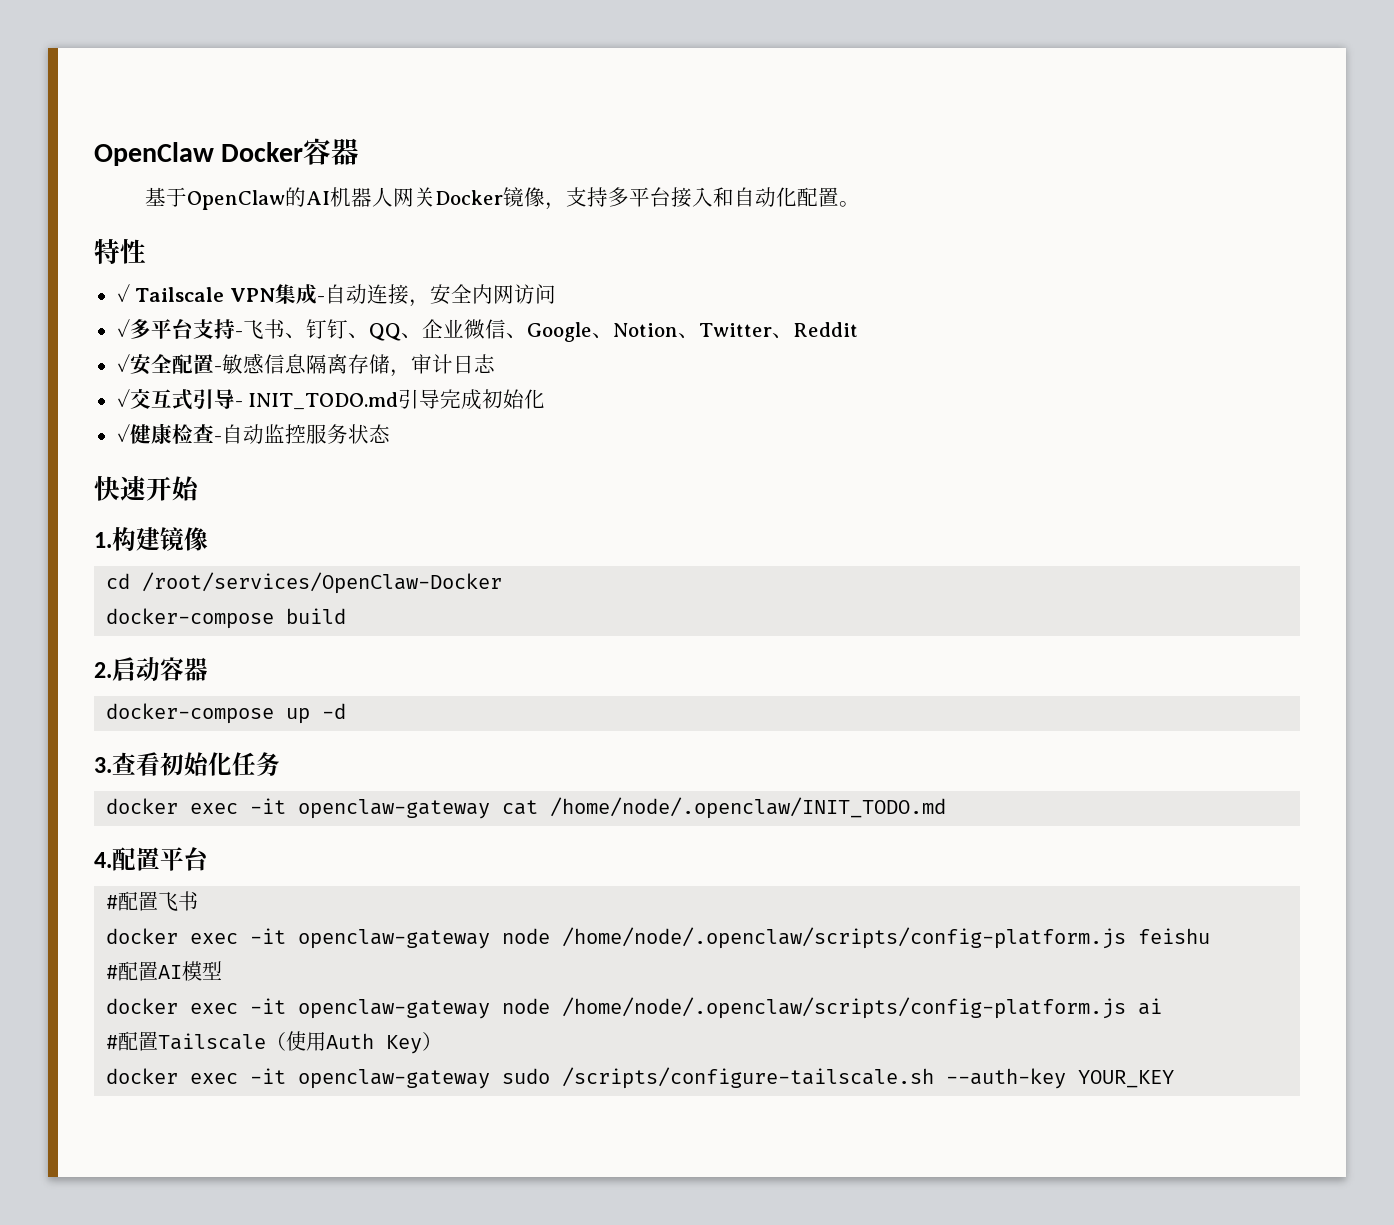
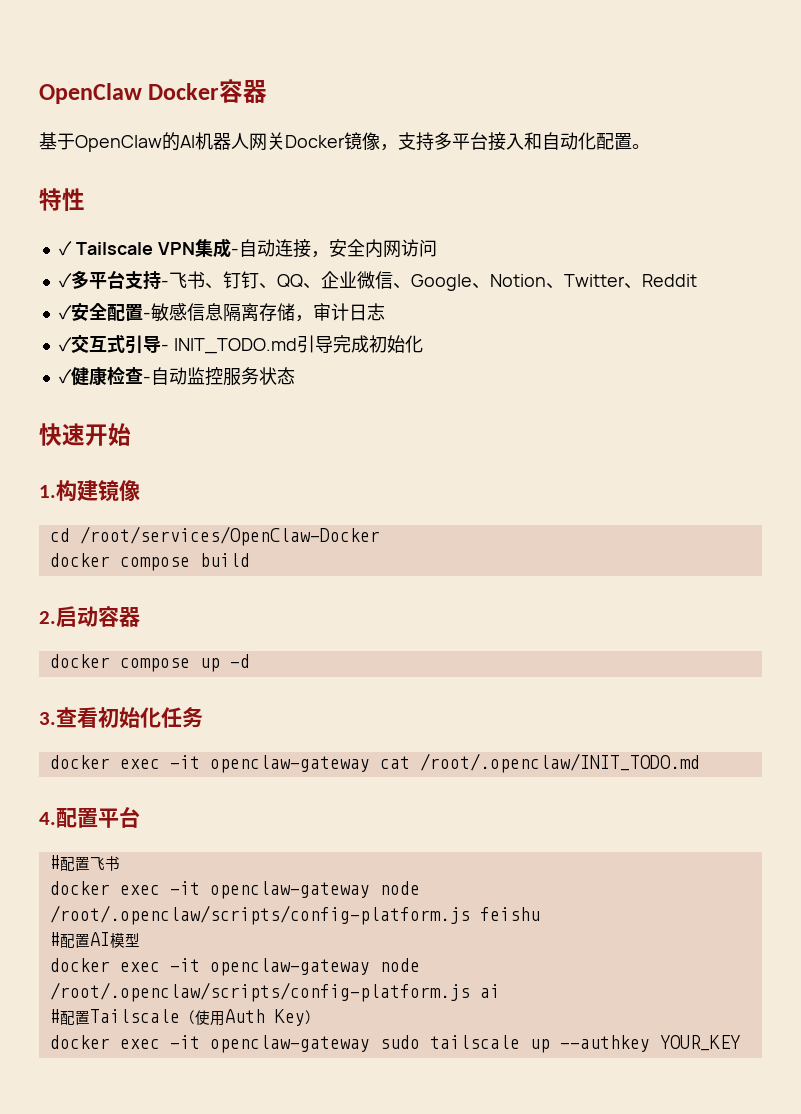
- docker-compose build
+ docker compose build
- docker-compose up -d
+ docker compose up -d
- docker exec -it openclaw-gateway cat /home/node/.openclaw/INIT_TODO.md
+ docker exec -it openclaw-gateway cat /root/.openclaw/INIT_TODO.md
- docker exec -it openclaw-gateway node /home/node/.openclaw/scripts/config-platform.js feishu
+ docker exec -it openclaw-gateway node /root/.openclaw/scripts/config-platform.js feishu
- docker exec -it openclaw-gateway node /home/node/.openclaw/scripts/config-platform.js ai
+ docker exec -it openclaw-gateway node /root/.openclaw/scripts/config-platform.js ai
- docker exec -it openclaw-gateway sudo /scripts/configure-tailscale.sh --auth-key YOUR_KEY
+ docker exec -it openclaw-gateway sudo tailscale up --authkey YOUR_KEY

